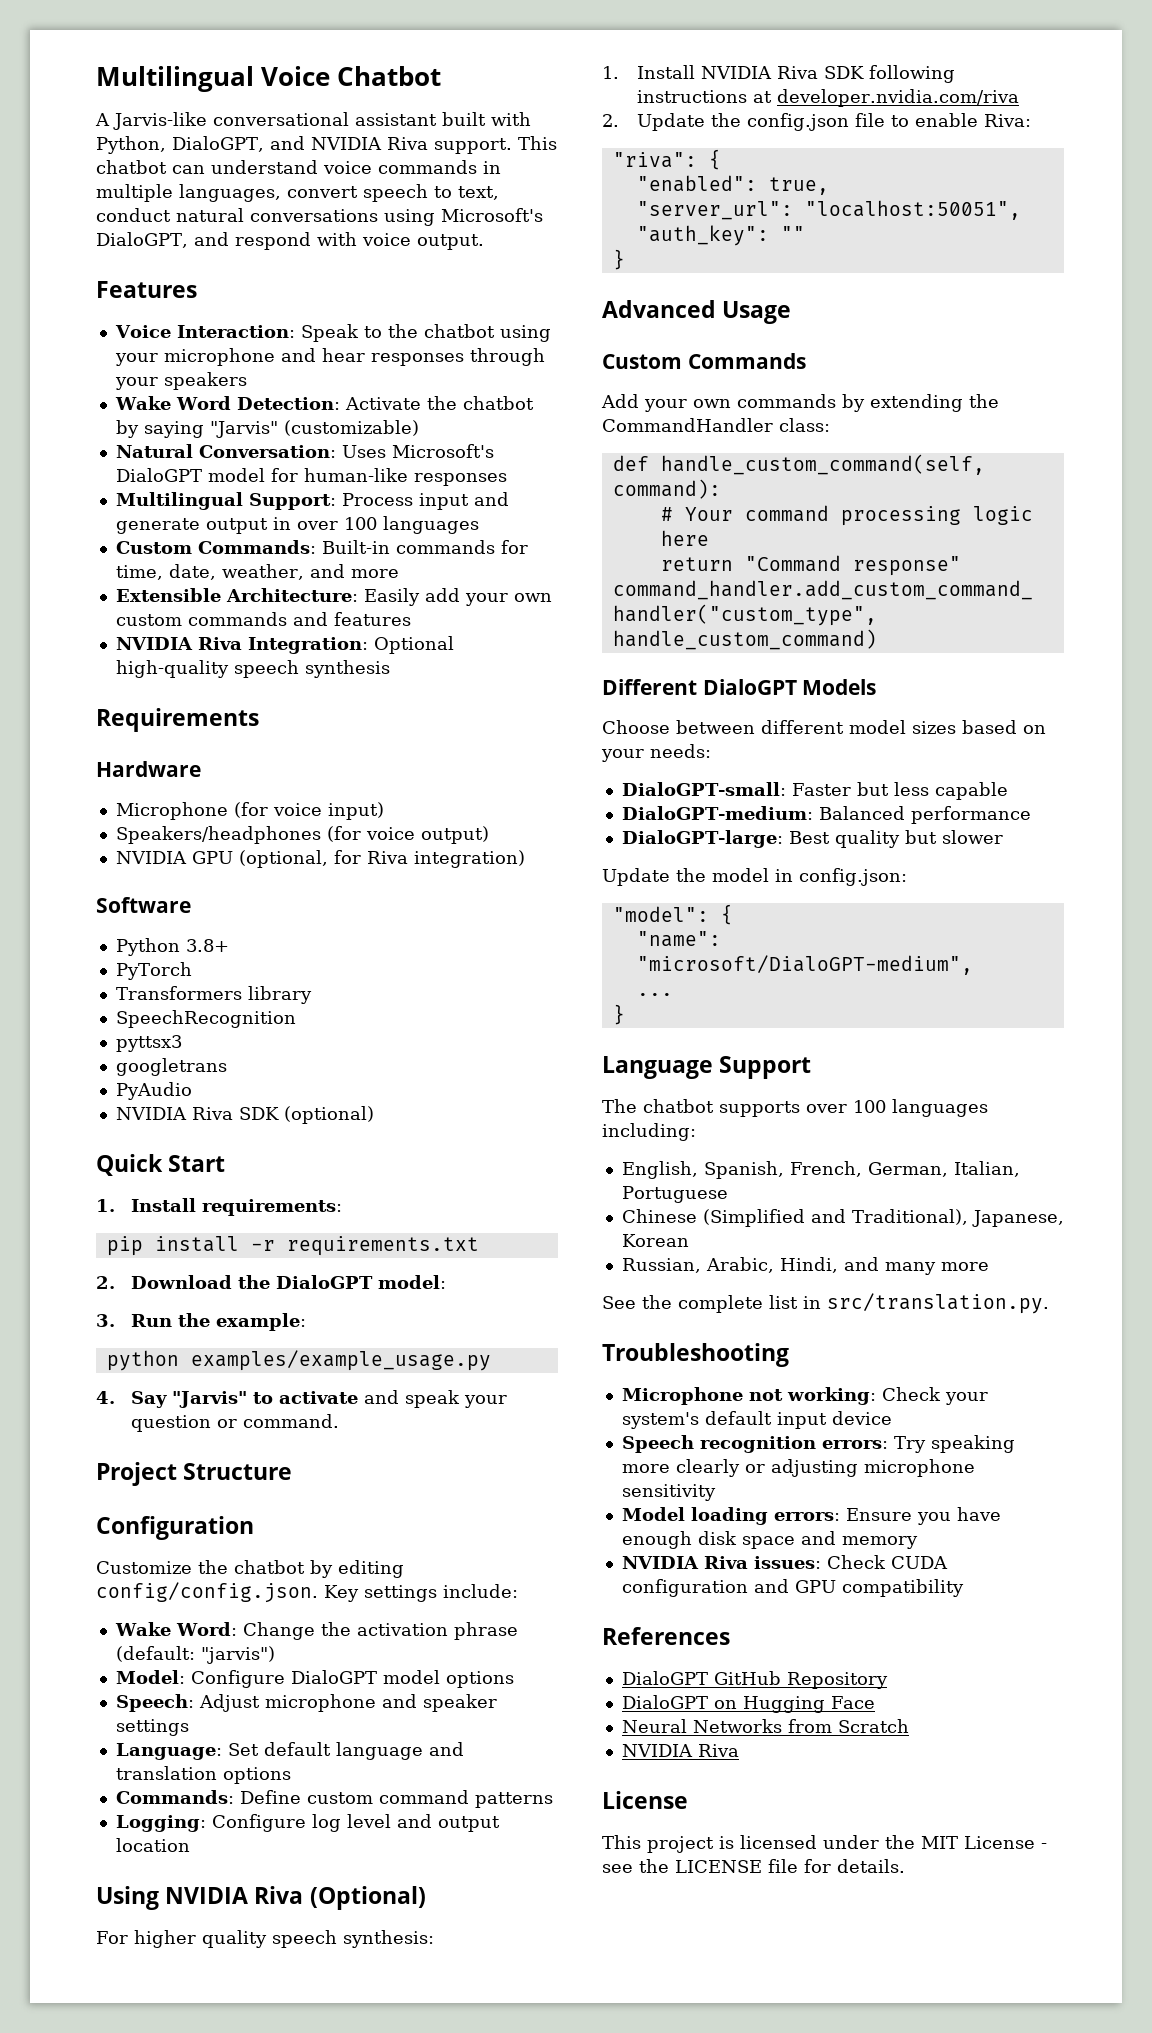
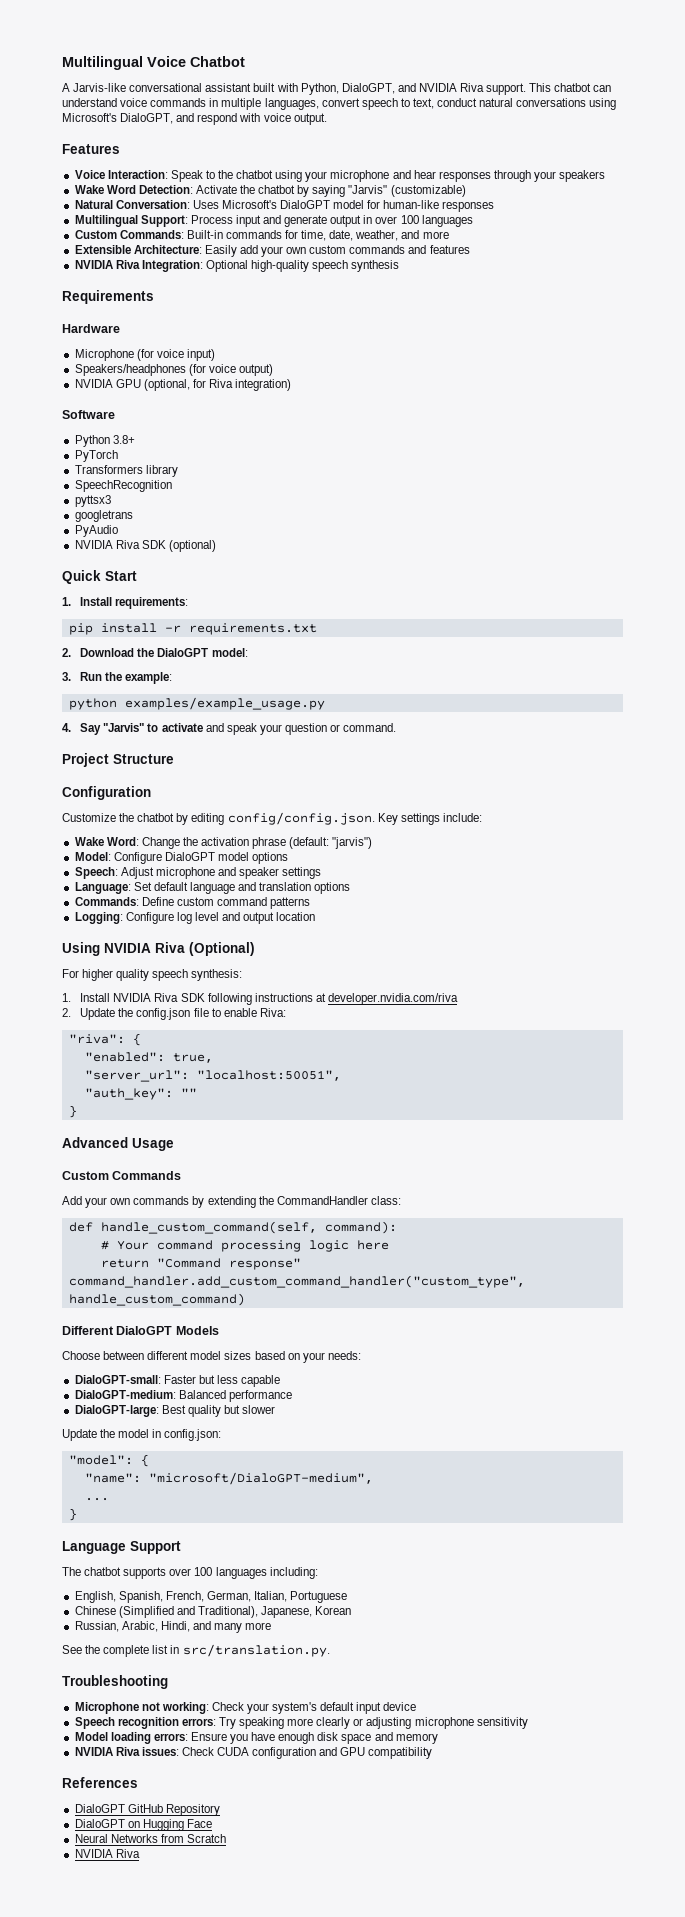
  Neural Networks from Scratch
  NVIDIA Riva
- License
- This project is licensed under the MIT License - see the LICENSE file for details.

